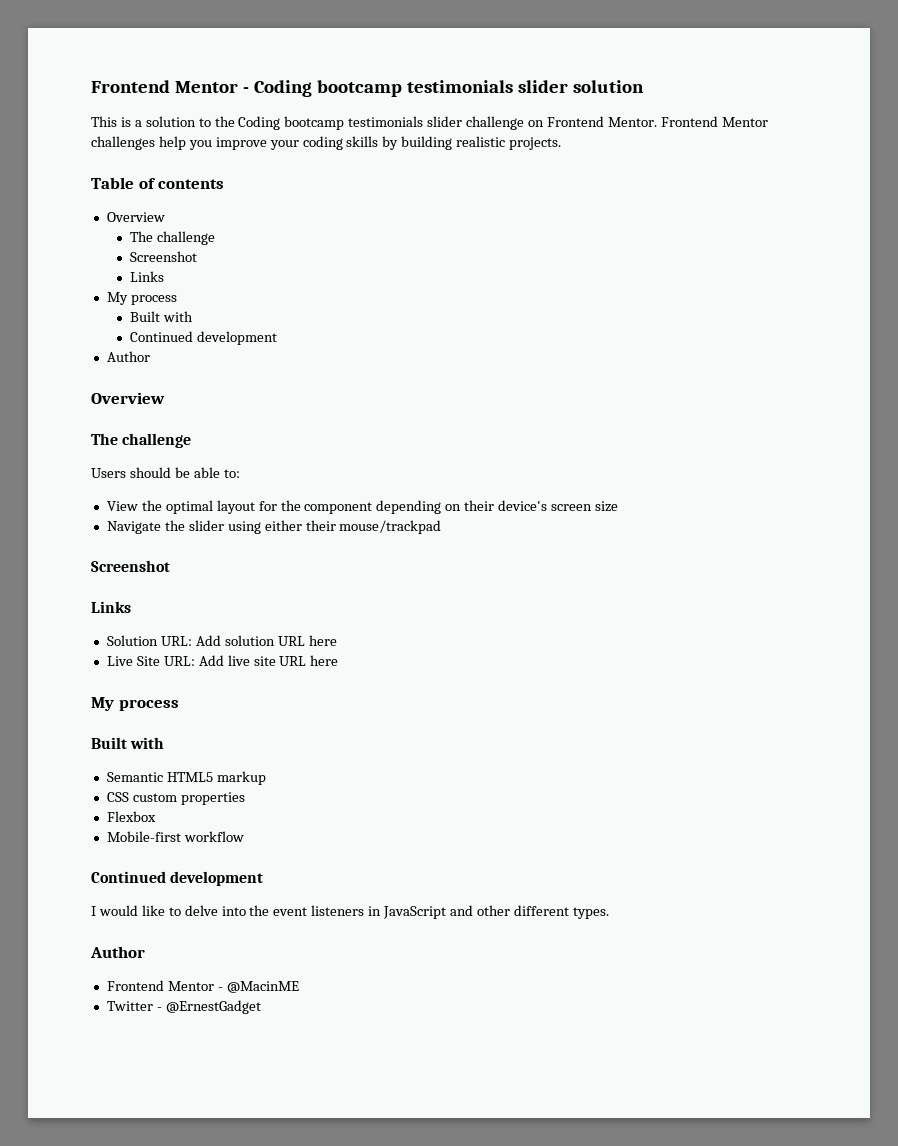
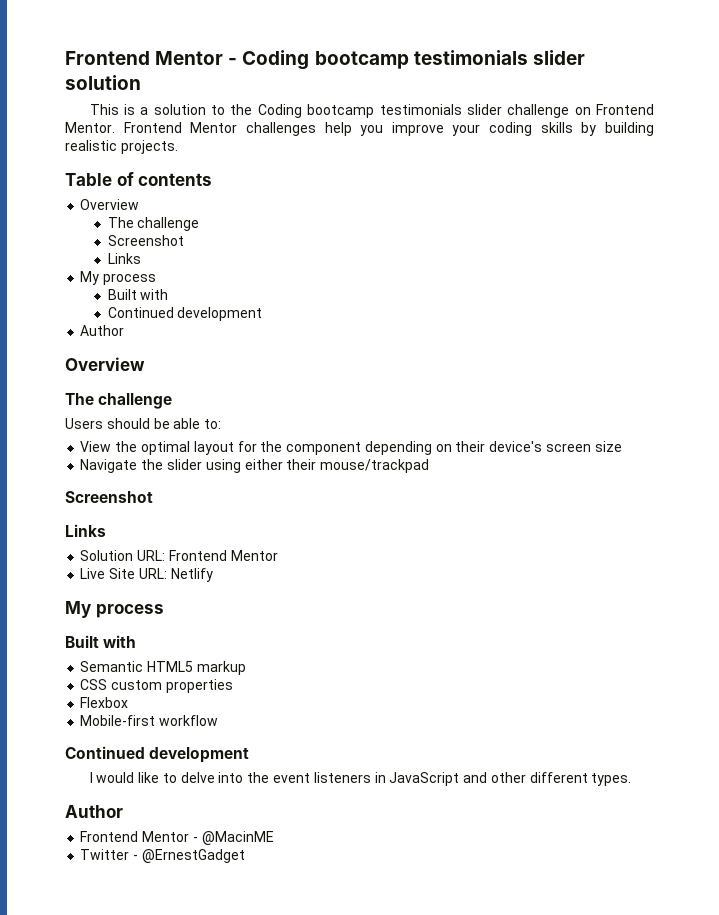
- Solution URL: Add solution URL here
+ Solution URL: Frontend Mentor
- Live Site URL: Add live site URL here
+ Live Site URL: Netlify

